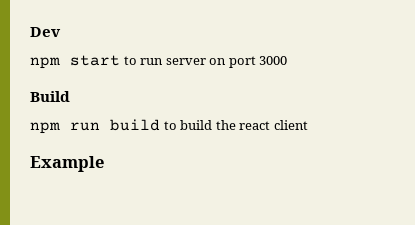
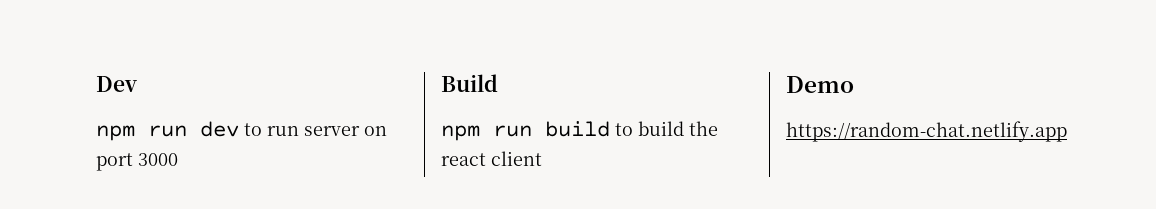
- npm start to run server on port 3000
+ npm run dev to run server on port 3000
- Example
+ Demo
+ https://random-chat.netlify.app

